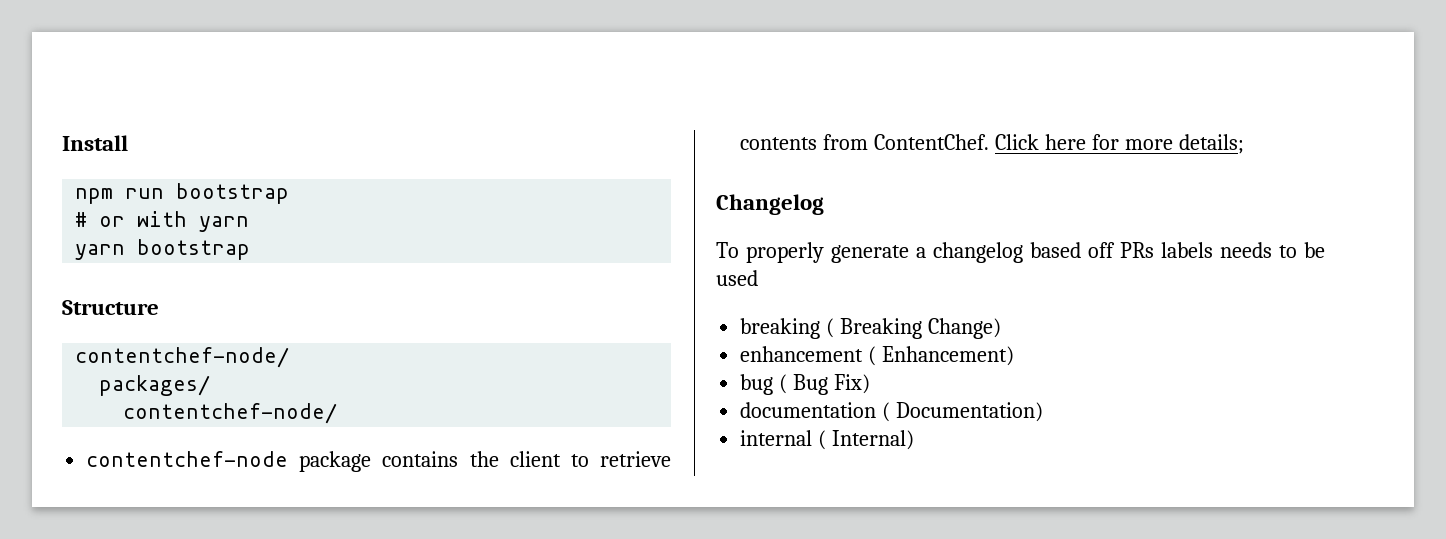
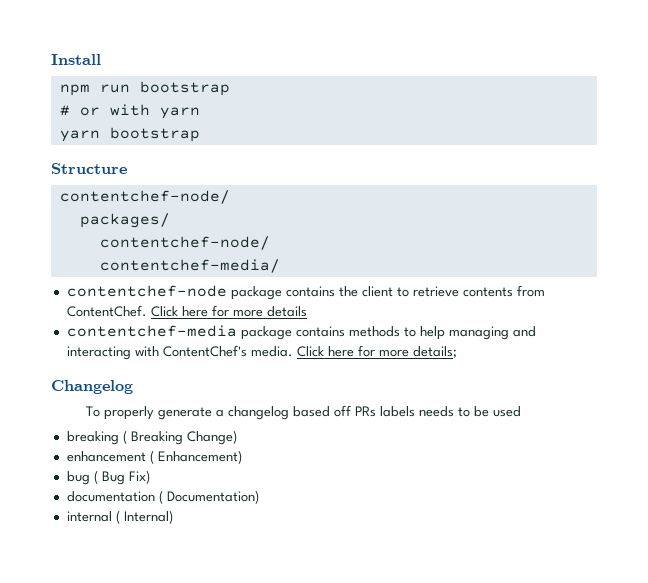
+ contentchef-media/
- Click here for more details;
+ Click here for more details
+ contentchef-media package contains methods to help managing and interacting with ContentChef's media. Click here for more details;

